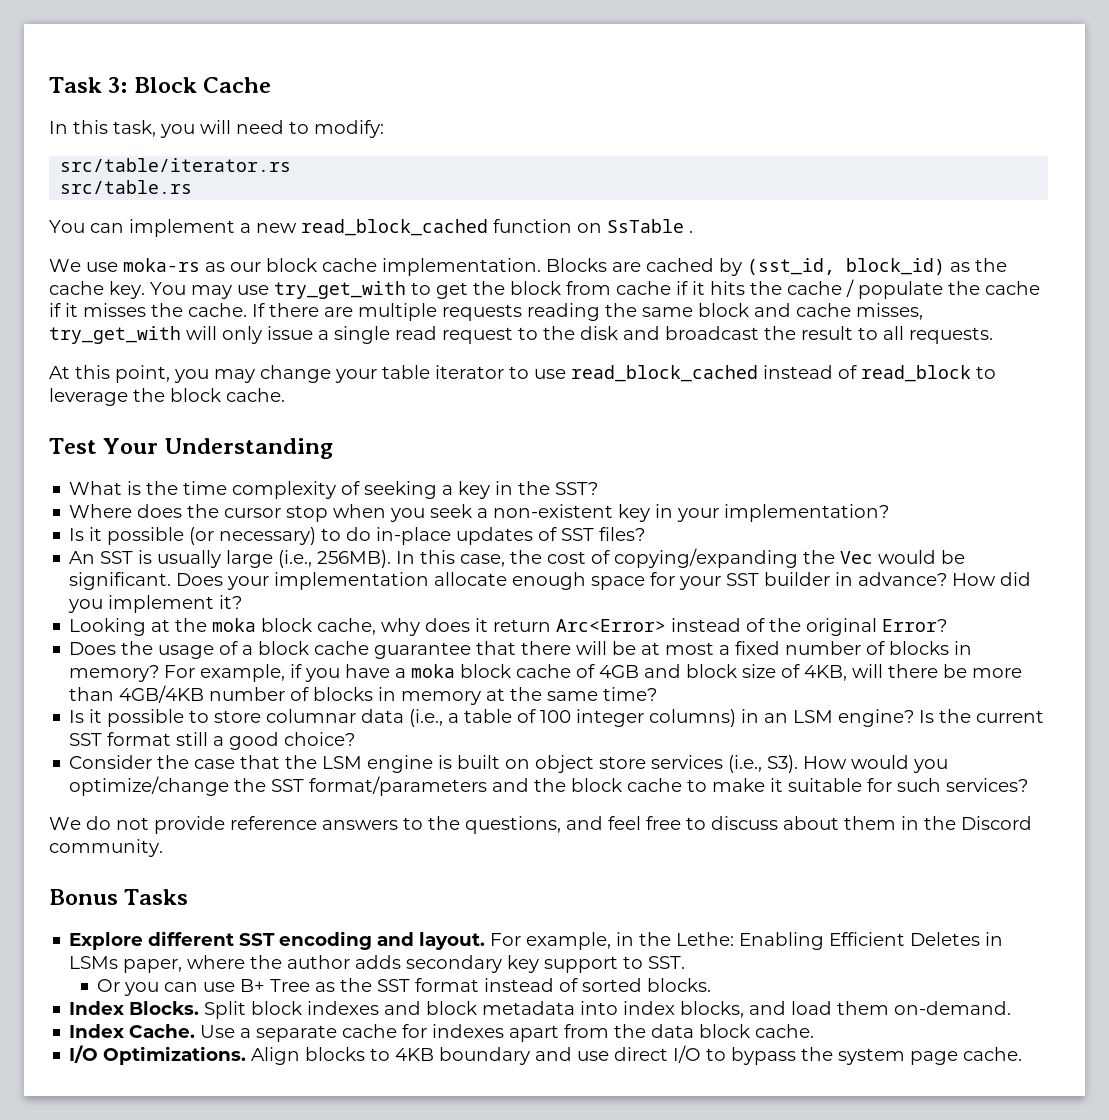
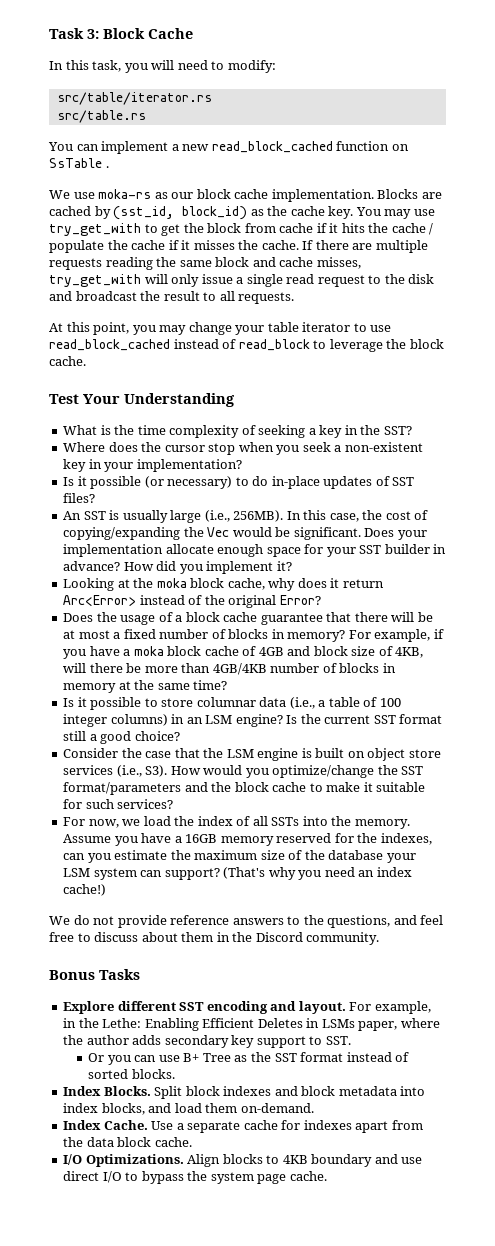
+ For now, we load the index of all SSTs into the memory. Assume you have a 16GB memory reserved for the indexes, can you estimate the maximum size of the database your LSM system can support? (That's why you need an index cache!)

